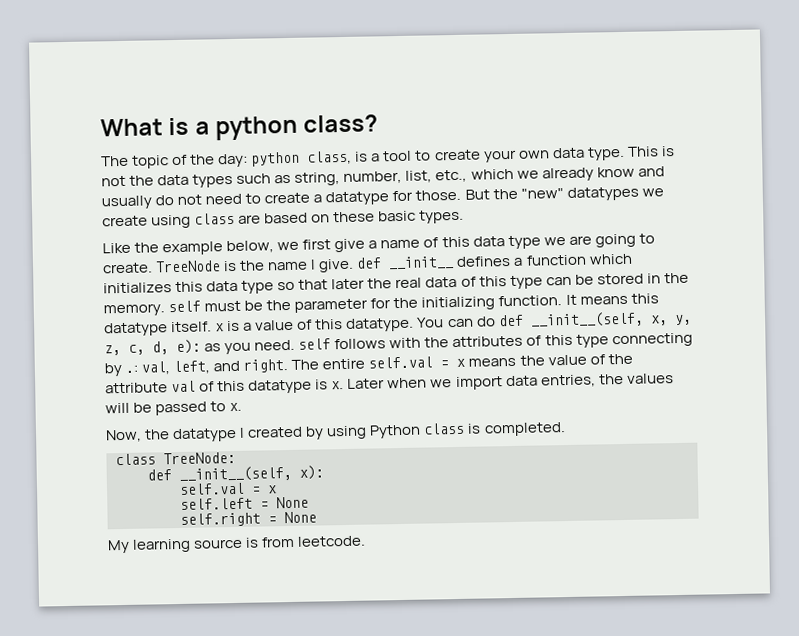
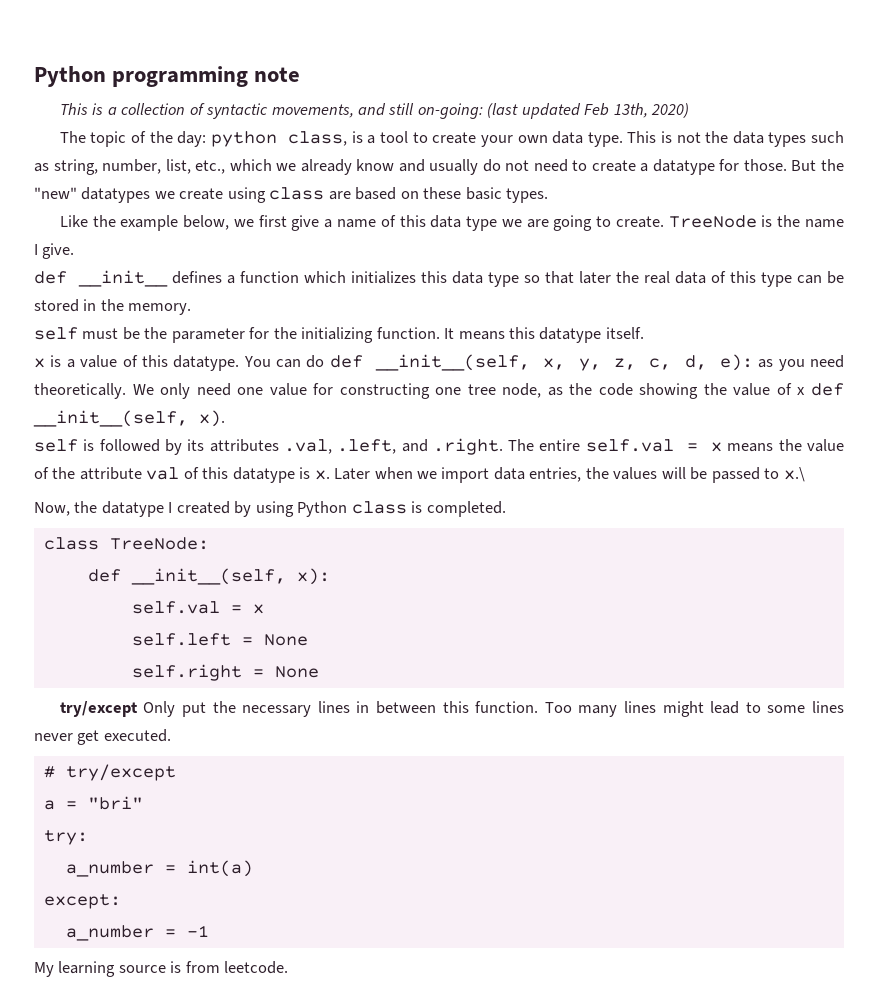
- What is a python class?
+ Python programming note
+ This is a collection of syntactic movements, and still on-going: (last updated Feb 13th, 2020)
- TreeNode is the name I give. def __init__ defines a function which initializes this data type so that later the real data of this type can be stored in the memory. self must be the parameter for the initializing function.
+ TreeNode is the name I give.
+ def __init__ defines a function which initializes this data type so that later the real data of this type can be stored in the memory.
+ self must be the parameter for the initializing function.
- It means this datatype itself. x is a value of this datatype.
+ It means this datatype itself.
+ x is a value of this datatype.
- You can do def __init__(self, x, y, z, c, d, e): as you need. self follows with the attributes of this type connecting by .: val, left, and right. The entire self.val = x means the value of the attribute val of this datatype is x.
+ You can do def __init__(self, x, y, z, c, d, e): as you need theoretically. We only need one value for constructing one tree node, as the code showing the value of x def __init__(self, x).
+ self is followed by its attributes .val, .left, and .right. The entire self.val = x means the value of the attribute val of this datatype is x.
- Later when we import data entries, the values will be passed to x.
+ Later when we import data entries, the values will be passed to x.\
+ try/except Only put the necessary lines in between this function. Too many lines might lead to some lines never get executed.
+ # try/except
+ a = "bri"
+ try:
+ a_number = int(a)
+ except:
+ a_number = -1

